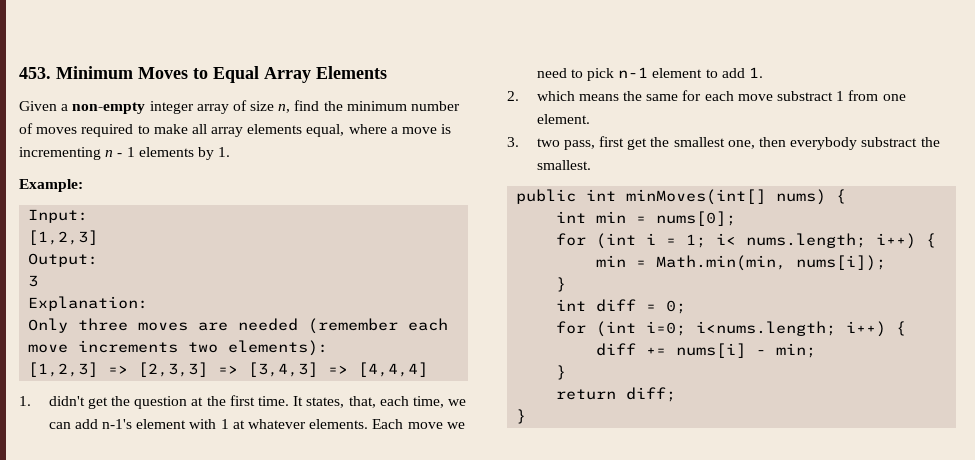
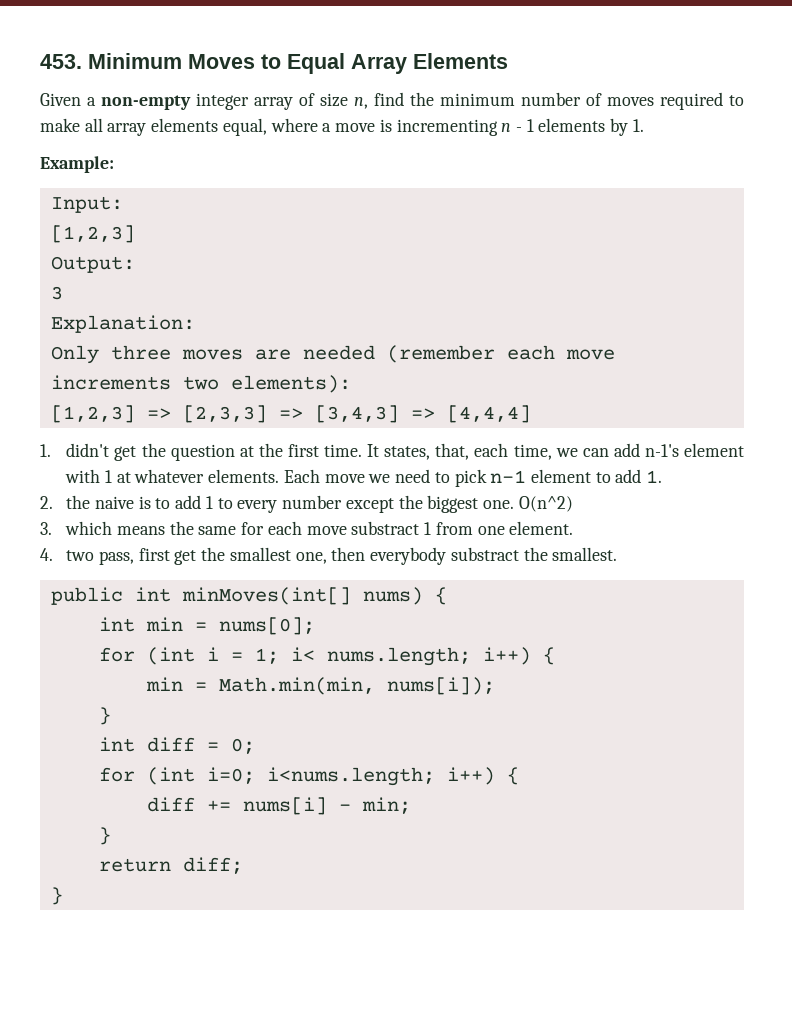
- 2. which means the same for each move substract 1 from one element.
+ 2. the naive is to add 1 to every number except the biggest one. O(n^2)
+ 3. which means the same for each move substract 1 from one element.
- 3. two pass, first get the smallest one, then everybody substract the smallest.
+ 4. two pass, first get the smallest one, then everybody substract the smallest.

